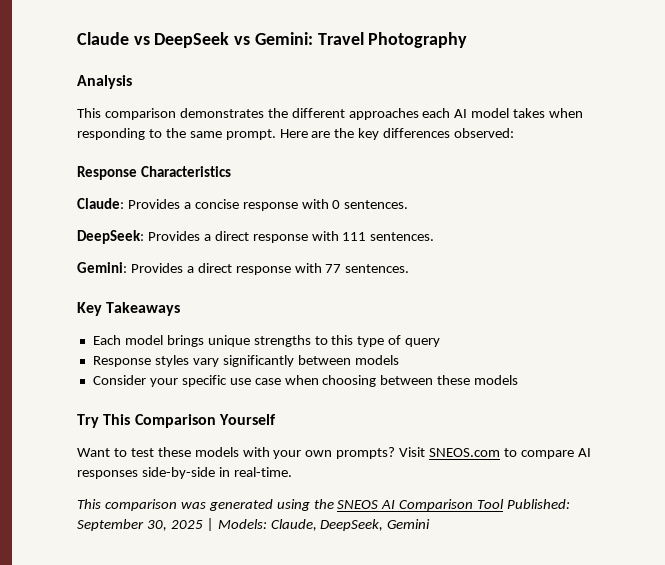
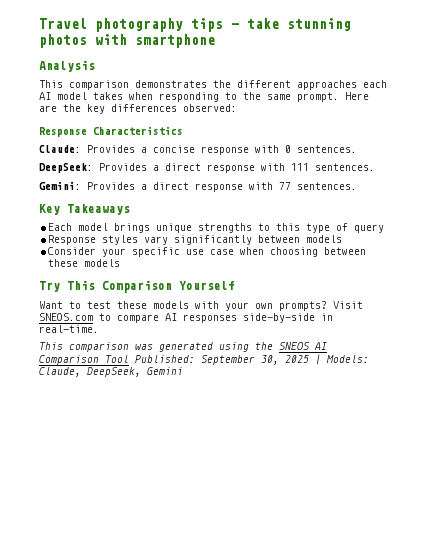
- Claude vs DeepSeek vs Gemini: Travel Photography
+ Travel photography tips - take stunning photos with smartphone

